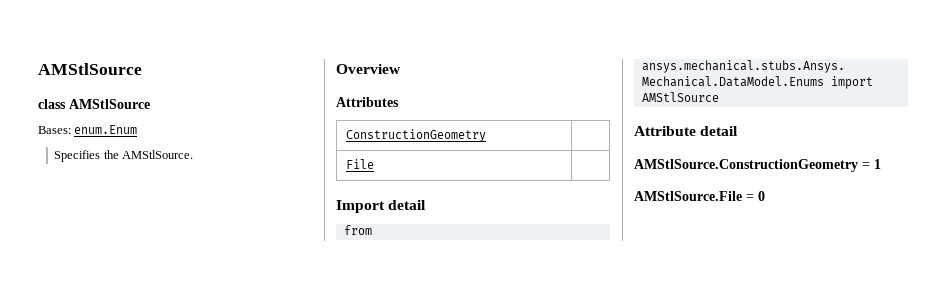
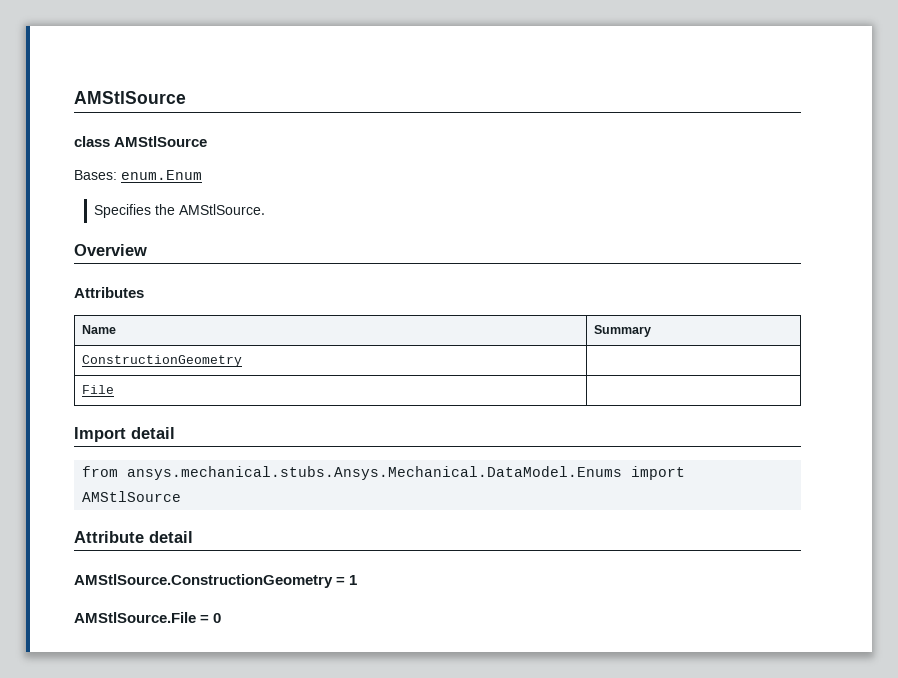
+ Name | Summary

